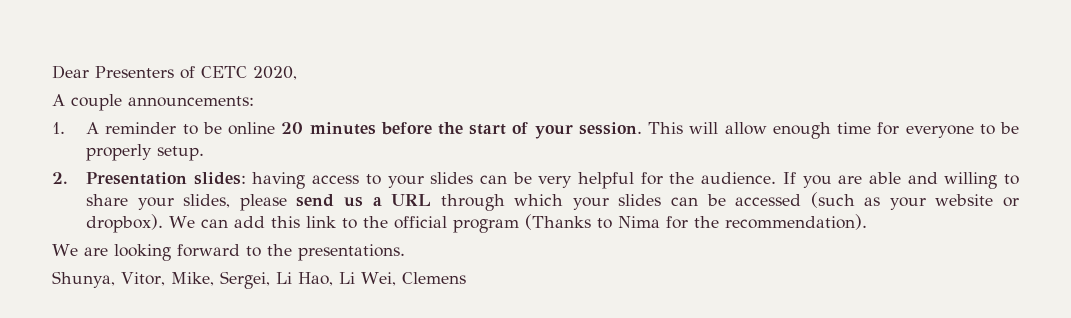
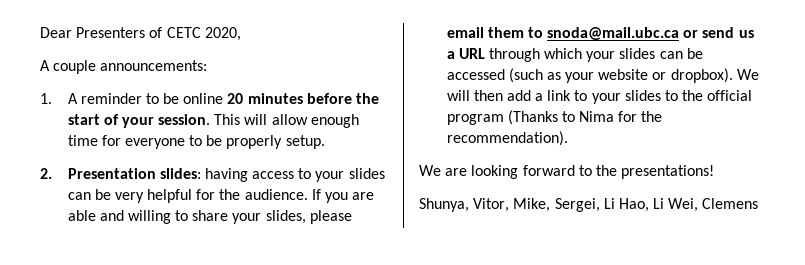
- If you are able and willing to share your slides, please send us a URL through which your slides can be accessed (such as your website or dropbox).
+ If you are able and willing to share your slides, please email them to snoda@mail.ubc.ca or send us a URL through which your slides can be accessed (such as your website or dropbox).
- We can add this link to the official program (Thanks to Nima for the recommendation).
+ We will then add a link to your slides to the official program (Thanks to Nima for the recommendation).
- We are looking forward to the presentations.
+ We are looking forward to the presentations!

